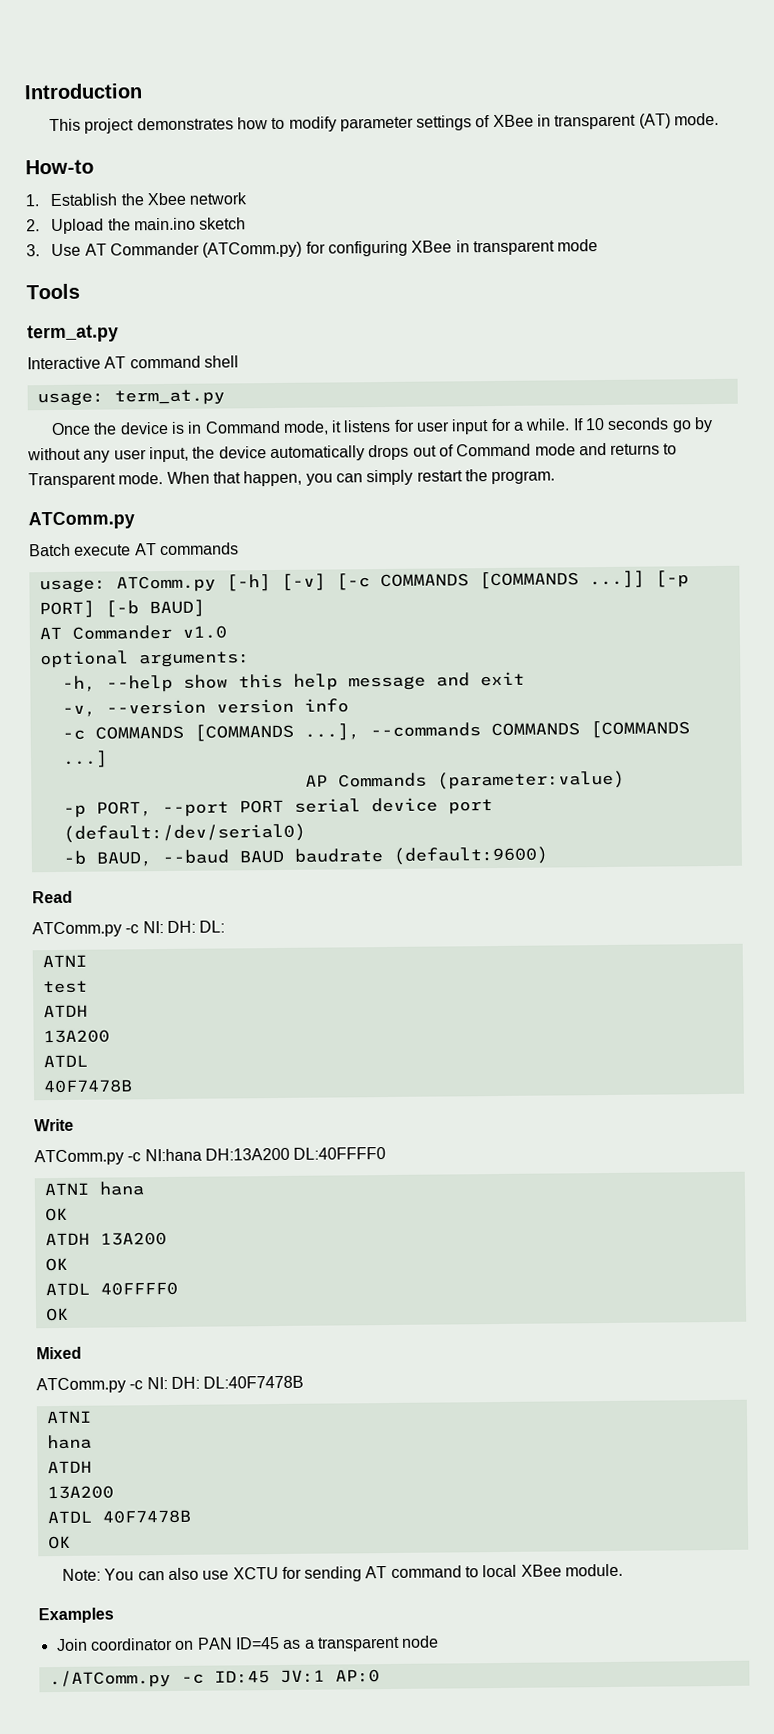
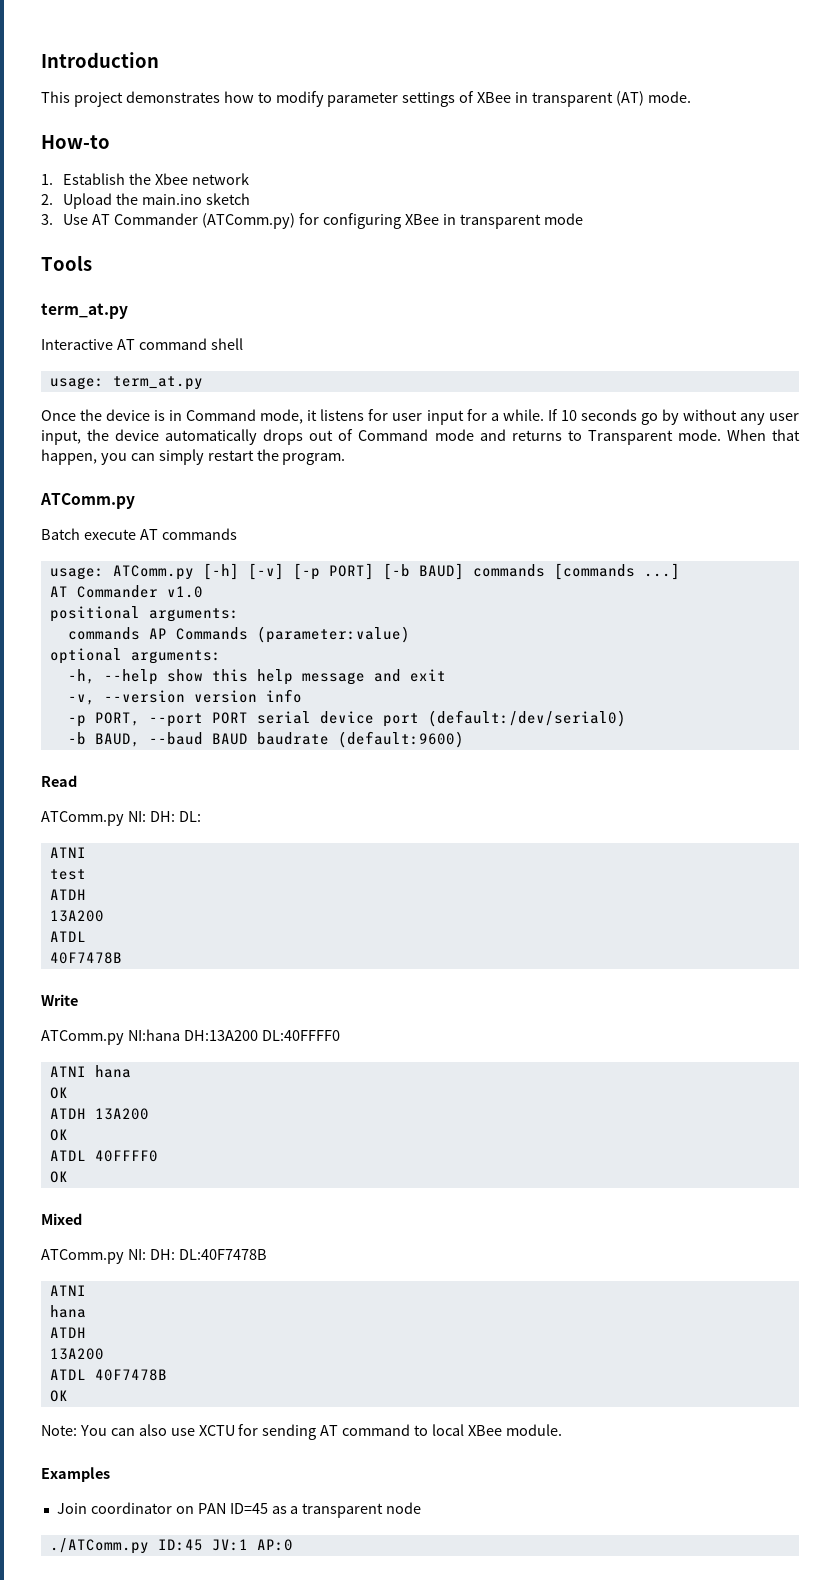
- usage: ATComm.py [-h] [-v] [-c COMMANDS [COMMANDS ...]] [-p PORT] [-b BAUD]
+ usage: ATComm.py [-h] [-v] [-p PORT] [-b BAUD] commands [commands ...]
+ positional arguments:
+ commands AP Commands (parameter:value)
- -c COMMANDS [COMMANDS ...], --commands COMMANDS [COMMANDS ...]
- AP Commands (parameter:value)
- ATComm.py -c NI: DH: DL:
+ ATComm.py NI: DH: DL:
- ATComm.py -c NI:hana DH:13A200 DL:40FFFF0
+ ATComm.py NI:hana DH:13A200 DL:40FFFF0
- ATComm.py -c NI: DH: DL:40F7478B
+ ATComm.py NI: DH: DL:40F7478B
- ./ATComm.py -c ID:45 JV:1 AP:0
+ ./ATComm.py ID:45 JV:1 AP:0

